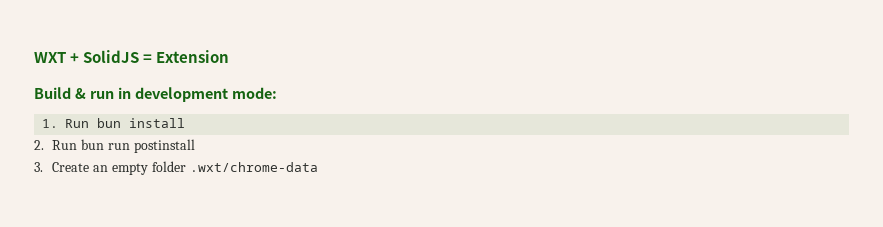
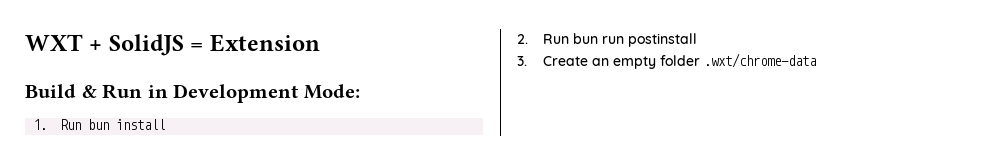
- Build & run in development mode:
+ Build & Run in Development Mode:

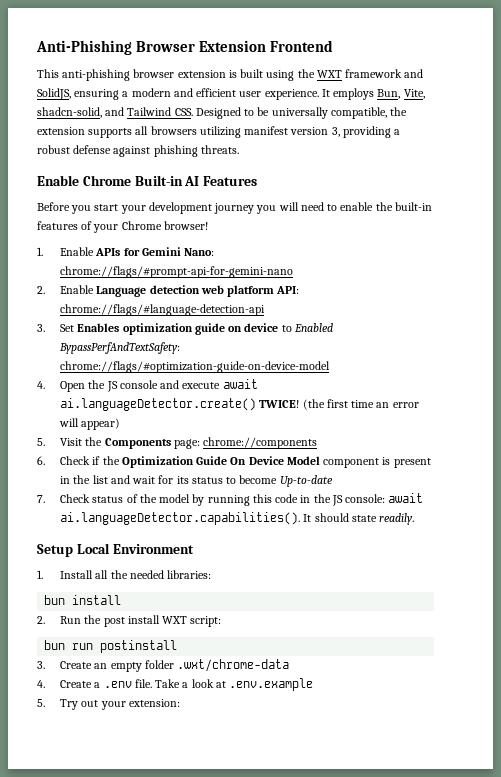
- WXT + SolidJS = Extension
- Build & Run in Development Mode:
- 1. Run bun install
+ Anti-Phishing Browser Extension Frontend
+ This anti-phishing browser extension is built using the WXT framework and SolidJS, ensuring a modern and efficient user experience. It employs Bun, Vite, shadcn-solid, and Tailwind CSS. Designed to be universally compatible, the extension supports all browsers utilizing manifest version 3, providing a robust defense against phishing threats.
+ Enable Chrome Built-in AI Features
+ Before you start your development journey you will need to enable the built-in features of your Chrome browser!
+ 1. Enable APIs for Gemini Nano: chrome://flags/#prompt-api-for-gemini-nano
+ 2. Enable Language detection web platform API: chrome://flags/#language-detection-api
+ 3. Set Enables optimization guide on device to Enabled BypassPerfAndTextSafety: chrome://flags/#optimization-guide-on-device-model
+ 4. Open the JS console and execute await ai.languageDetector.create() TWICE! (the first time an error will appear)
+ 5. Visit the Components page: chrome://components
+ 6. Check if the Optimization Guide On Device Model component is present in the list and wait for its status to become Up-to-date
+ 7. Check status of the model by running this code in the JS console: await ai.languageDetector.capabilities(). It should state readily.
+ Setup Local Environment
+ 1. Install all the needed libraries:
+ bun install
- 2. Run bun run postinstall
+ 2. Run the post install WXT script:
+ bun run postinstall
+ 4. Create a .env file. Take a look at .env.example
+ 5. Try out your extension:

